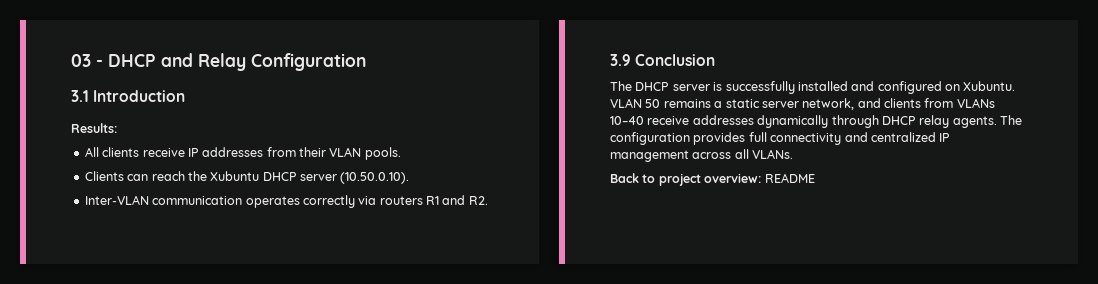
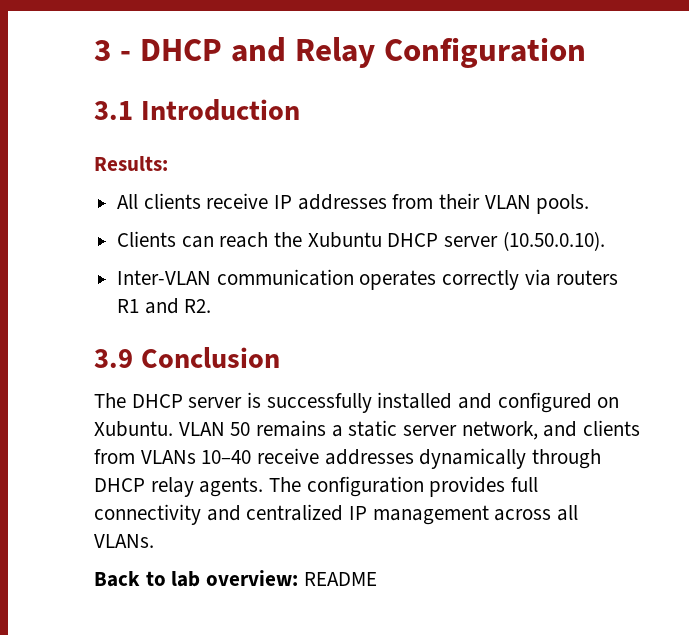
- 03 - DHCP and Relay Configuration
+ 3 - DHCP and Relay Configuration
- Back to project overview: README
+ Back to lab overview: README

